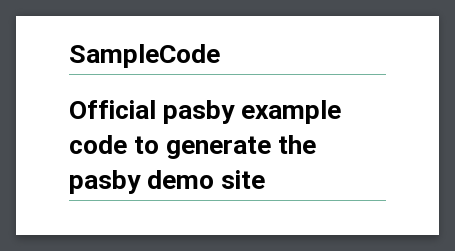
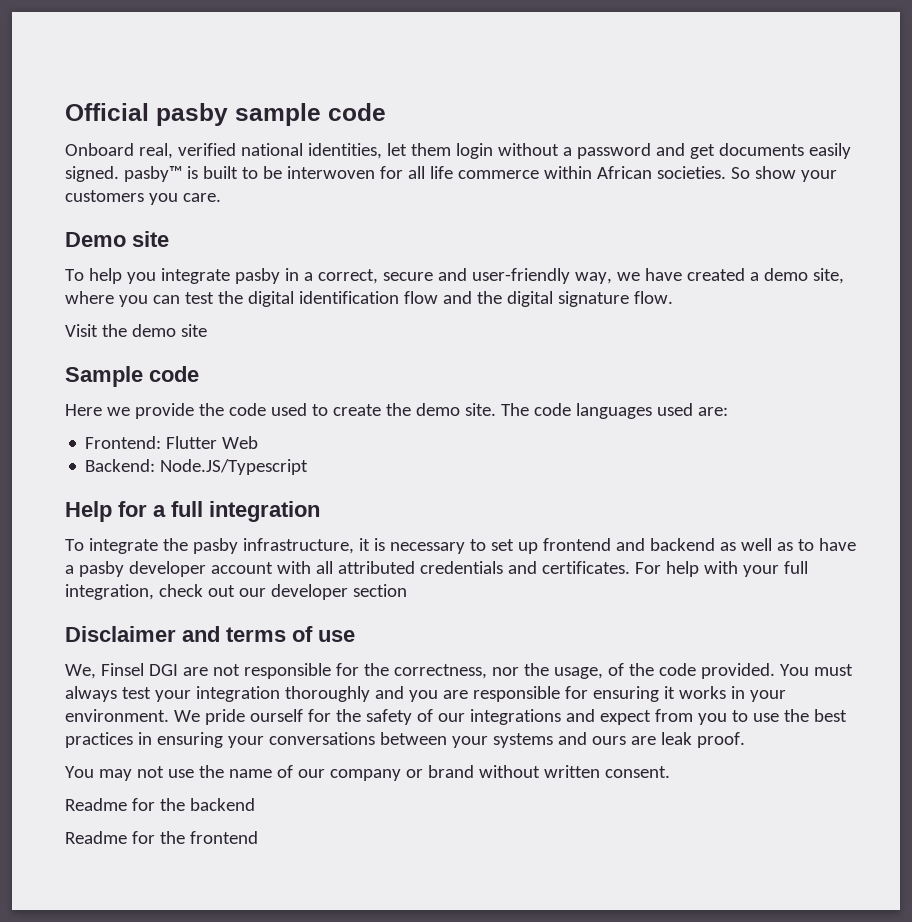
- SampleCode
- Official pasby example code to generate the pasby demo site
+ Official pasby sample code
+ Onboard real, verified national identities, let them login without a password and get documents easily signed. pasby™ is built to be interwoven for all life commerce within African societies. So show your customers you care.
+ Demo site
+ To help you integrate pasby in a correct, secure and user-friendly way, we have created a demo site, where you can test the digital identification flow and the digital signature flow.
+ Visit the demo site
+ Sample code
+ Here we provide the code used to create the demo site. The code languages used are:
+ Frontend: Flutter Web
+ Backend: Node.JS/Typescript
+ Help for a full integration
+ To integrate the pasby infrastructure, it is necessary to set up frontend and backend as well as to have a pasby developer account with all attributed credentials and certificates. For help with your full integration, check out our developer section
+ Disclaimer and terms of use
+ We, Finsel DGI are not responsible for the correctness, nor the usage, of the code provided. You must always test your integration thoroughly and you are responsible for ensuring it works in your environment. We pride ourself for the safety of our integrations and expect from you to use the best practices in ensuring your conversations between your systems and ours are leak proof.
+ You may not use the name of our company or brand without written consent.
+ Readme for the backend
+ Readme for the frontend

